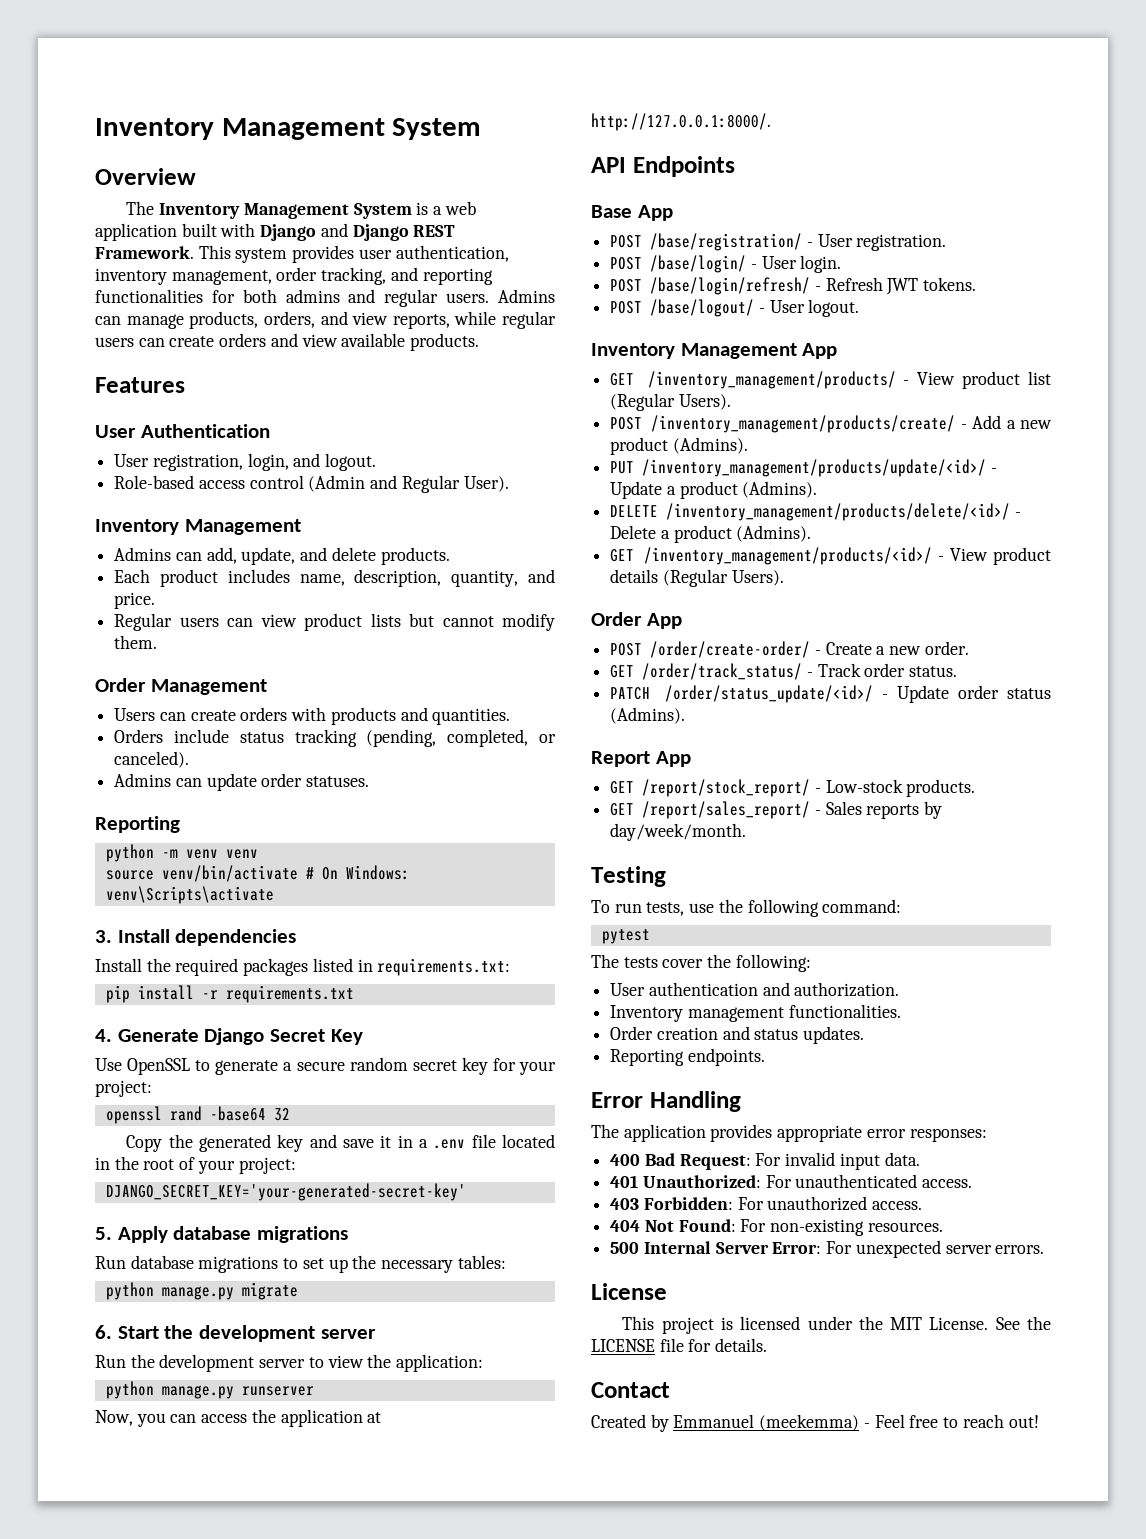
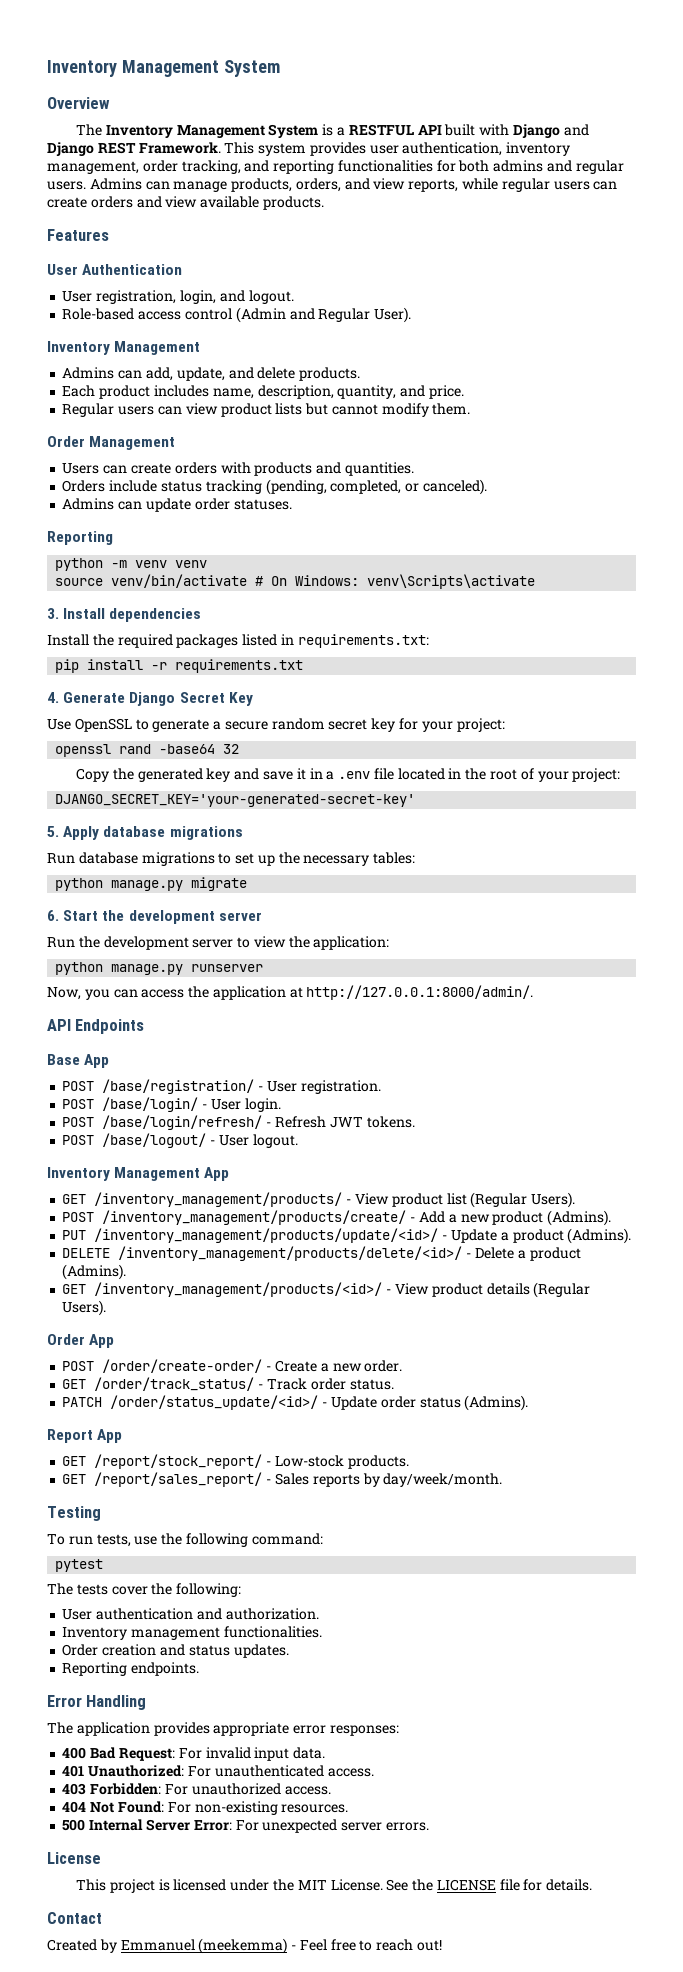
- The Inventory Management System is a web application built with Django and Django REST Framework.
+ The Inventory Management System is a RESTFUL API built with Django and Django REST Framework.
- Now, you can access the application at http://127.0.0.1:8000/.
+ Now, you can access the application at http://127.0.0.1:8000/admin/.

